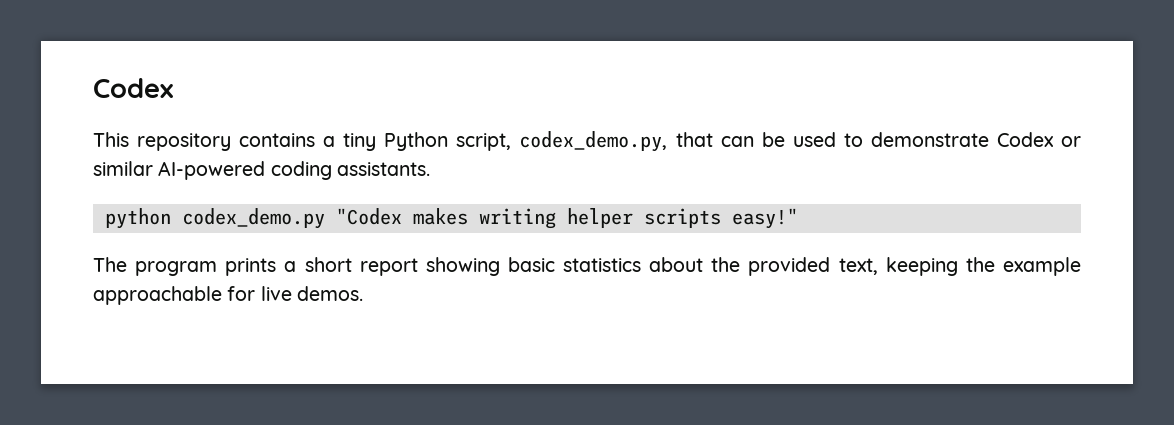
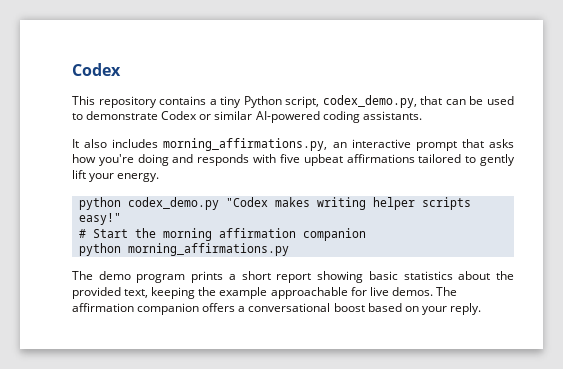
+ It also includes morning_affirmations.py, an interactive prompt that asks how you're doing and responds with five upbeat affirmations tailored to gently lift your energy.
- The program prints a short report showing basic statistics about the provided text, keeping the example approachable for live demos.
+ # Start the morning affirmation companion
+ python morning_affirmations.py
+ The demo program prints a short report showing basic statistics about the provided text, keeping the example approachable for live demos.
+ The affirmation companion offers a conversational boost based on your reply.

